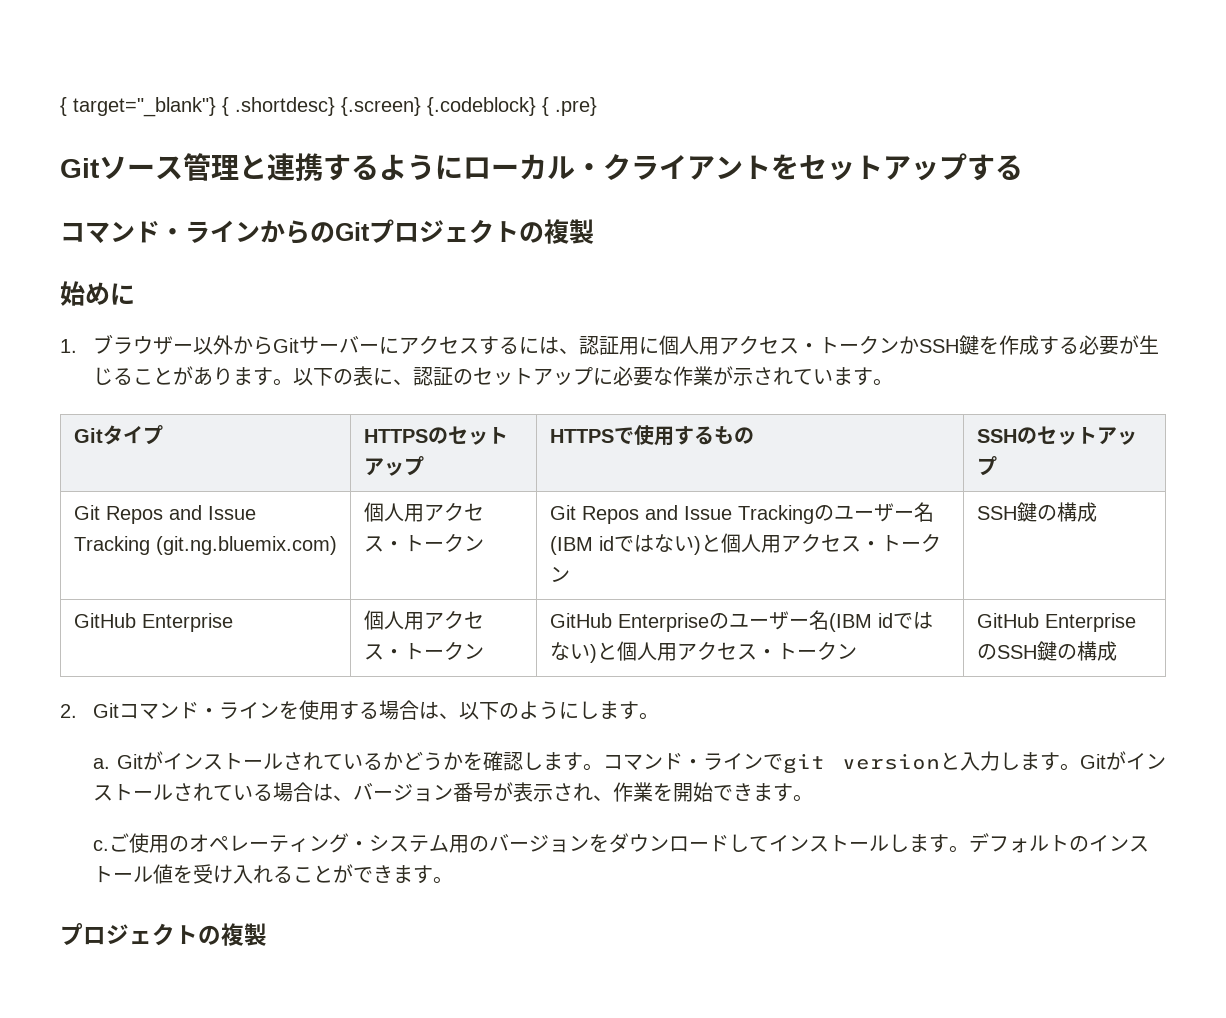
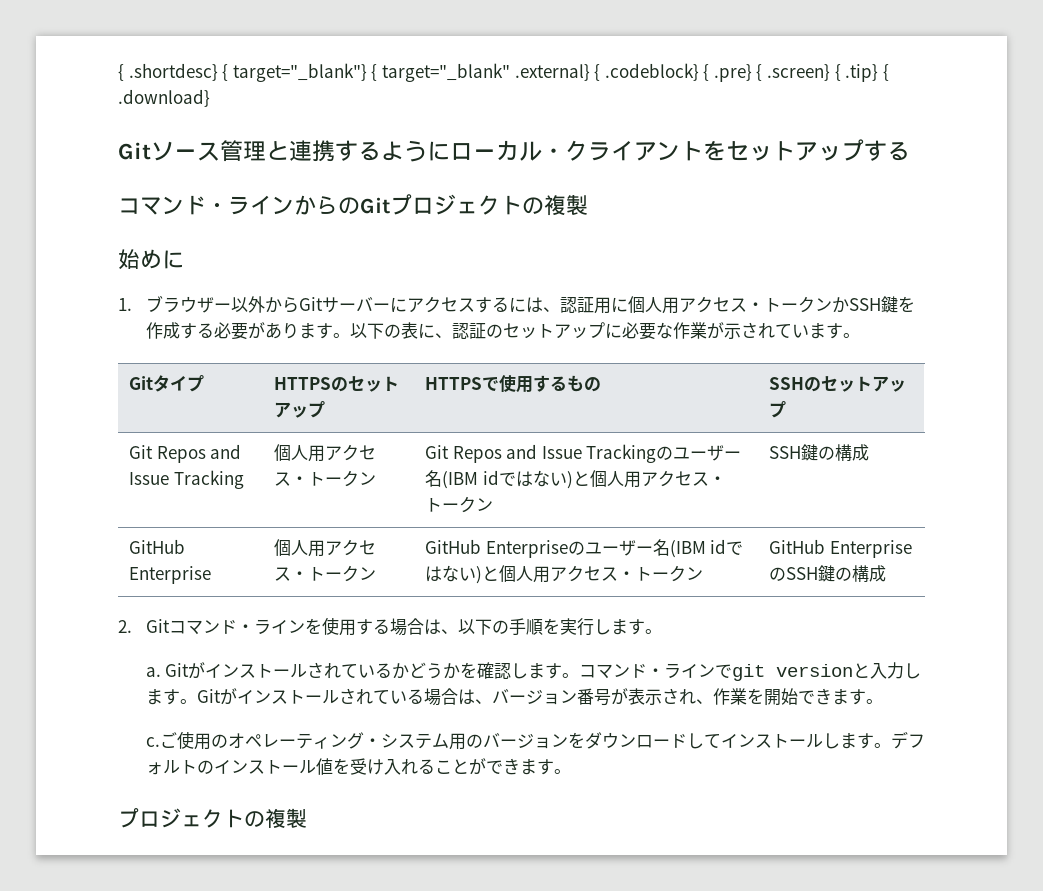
- { target="_blank"} { .shortdesc} {.screen} {.codeblock} { .pre}
+ { .shortdesc} { target="_blank"} { target="_blank" .external} { .codeblock} { .pre} { .screen} { .tip} { .download}
- 1.ブラウザー以外からGitサーバーにアクセスするには、認証用に個人用アクセス・トークンかSSH鍵を作成する必要が生じることがあります。
+ 1.ブラウザー以外からGitサーバーにアクセスするには、認証用に個人用アクセス・トークンかSSH鍵を作成する必要があります。
- Git Repos and Issue Tracking (git.ng.bluemix.com) | 個人用アクセス・トークン | Git Repos and Issue Trackingのユーザー名(IBM idではない)と個人用アクセス・トークン | SSH鍵の構成
+ Git Repos and Issue Tracking | 個人用アクセス・トークン | Git Repos and Issue Trackingのユーザー名(IBM idではない)と個人用アクセス・トークン | SSH鍵の構成
- 2. Gitコマンド・ラインを使用する場合は、以下のようにします。
+ 2. Gitコマンド・ラインを使用する場合は、以下の手順を実行します。

